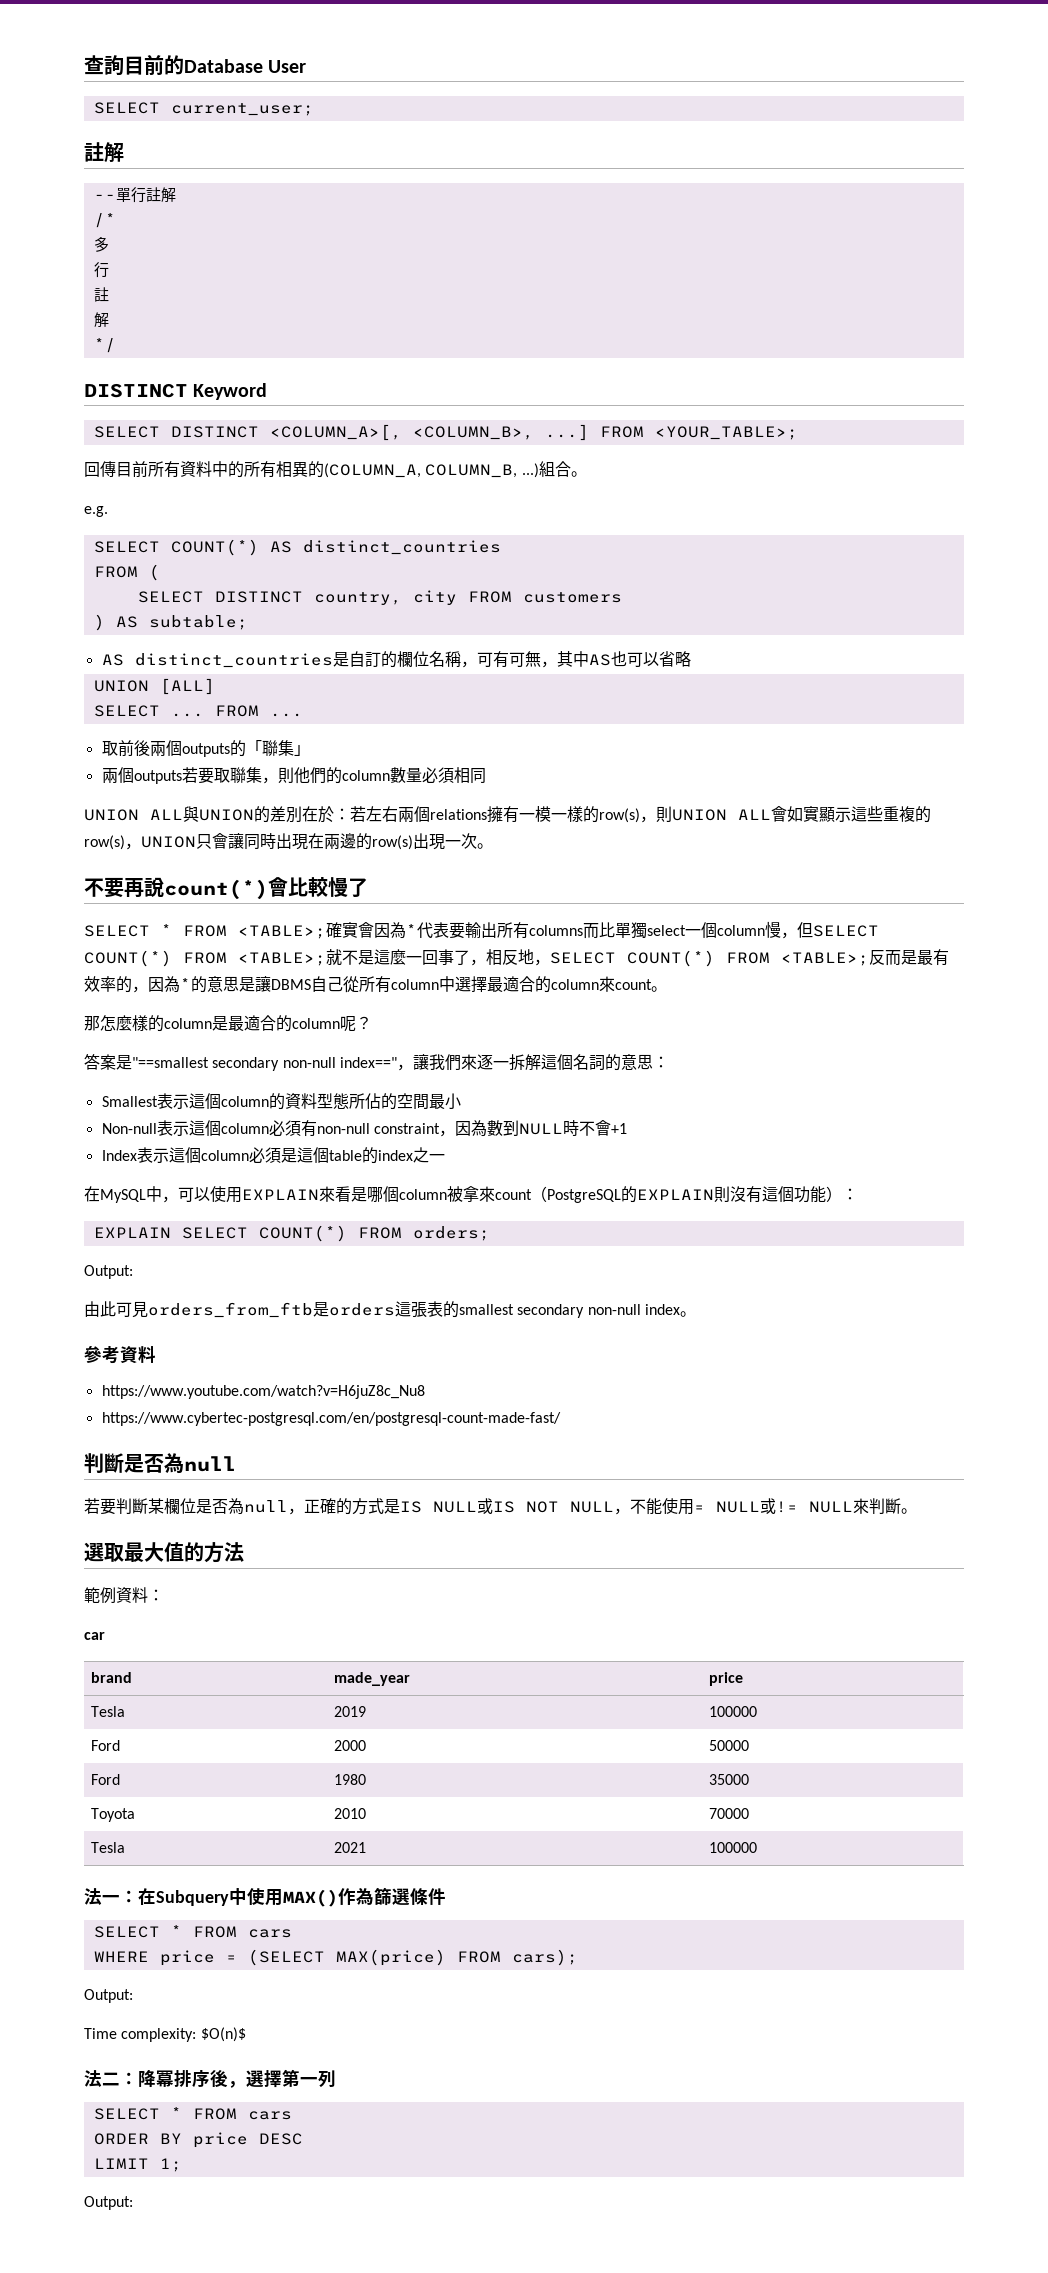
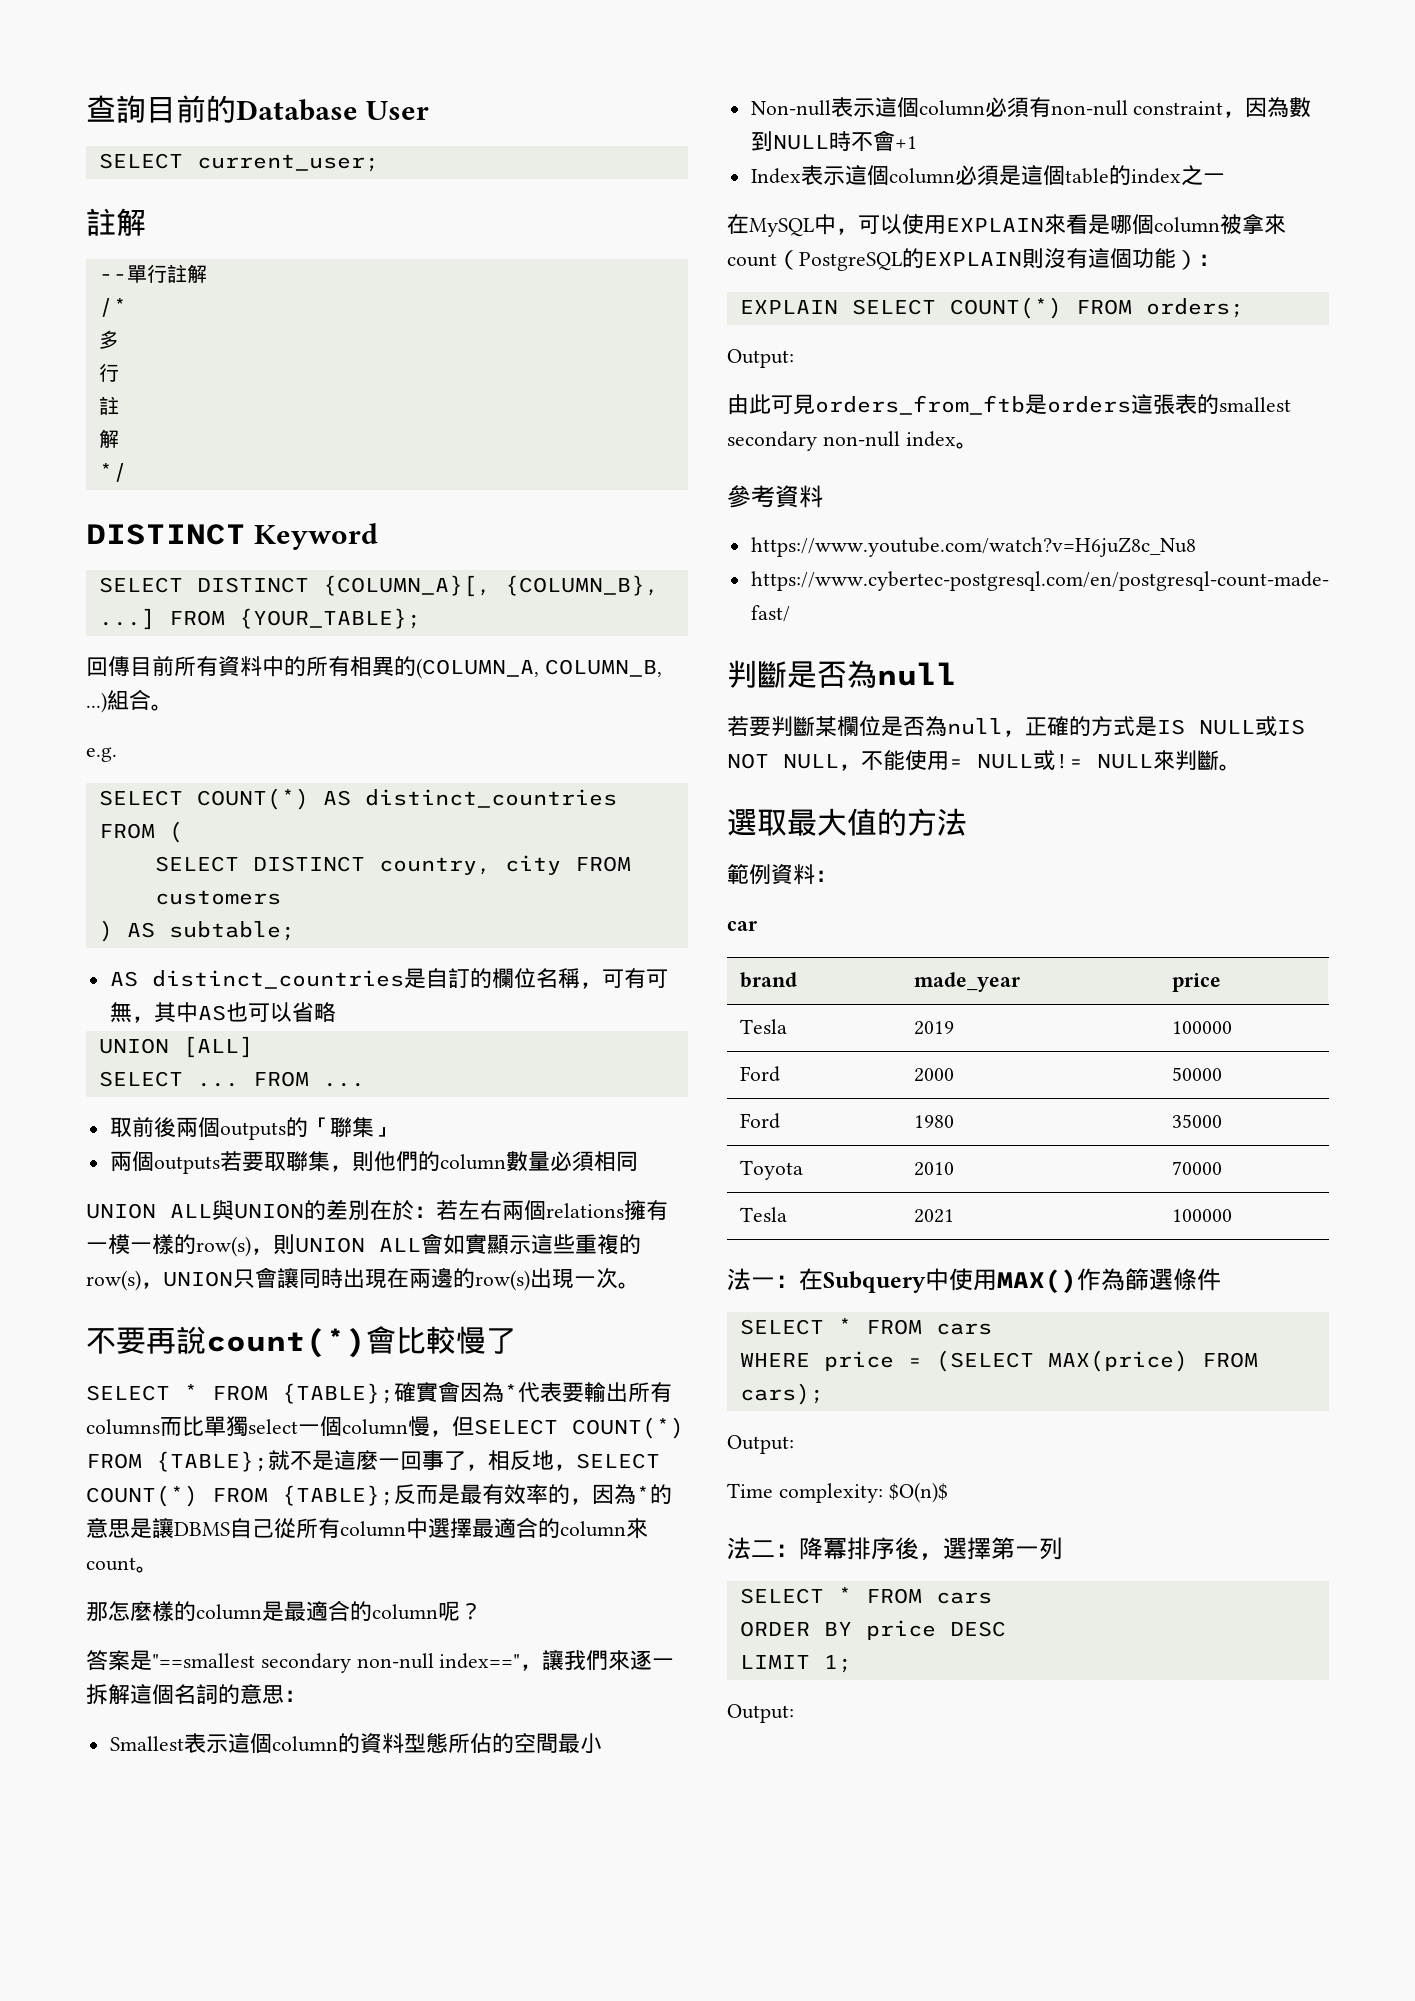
- SELECT DISTINCT <COLUMN_A>[, <COLUMN_B>, ...]
+ SELECT DISTINCT {COLUMN_A}[, {COLUMN_B}, ...]
- FROM <YOUR_TABLE>;
+ FROM {YOUR_TABLE};
- SELECT * FROM <TABLE>;確實會因為*代表要輸出所有columns而比單獨select一個column慢，但SELECT COUNT(*) FROM <TABLE>;就不是這麼一回事了，相反地，SELECT COUNT(*) FROM <TABLE>;反而是最有效率的，因為*的意思是讓DBMS自己從所有column中選擇最適合的column來count。
+ SELECT * FROM {TABLE};確實會因為*代表要輸出所有columns而比單獨select一個column慢，但SELECT COUNT(*) FROM {TABLE};就不是這麼一回事了，相反地，SELECT COUNT(*) FROM {TABLE};反而是最有效率的，因為*的意思是讓DBMS自己從所有column中選擇最適合的column來count。

